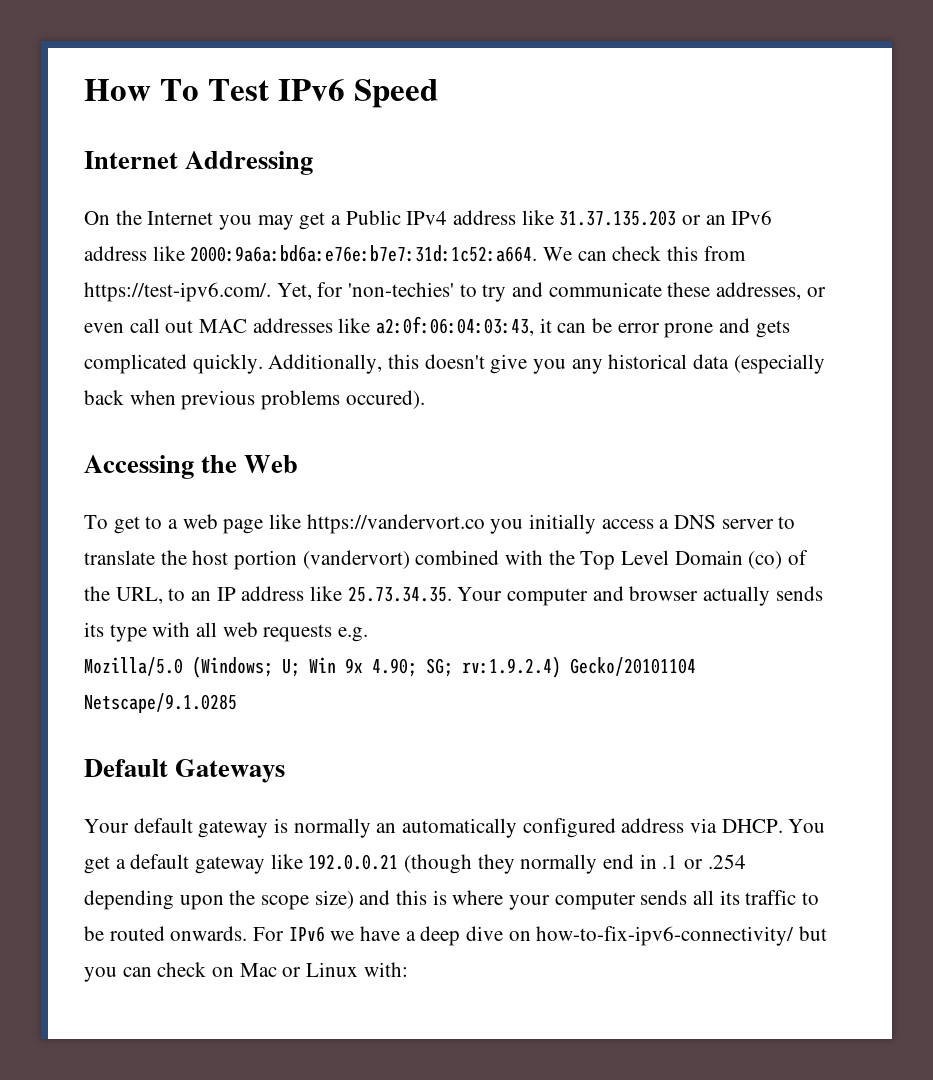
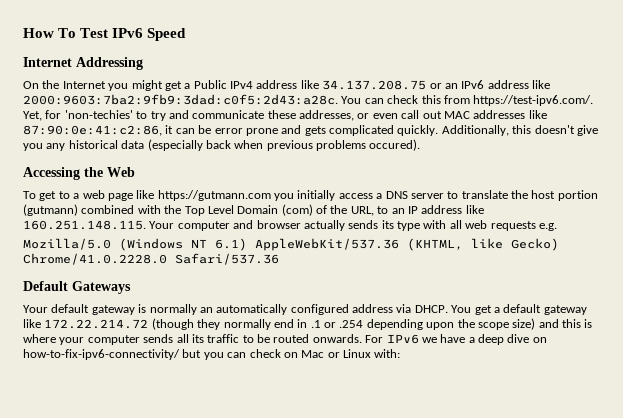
- On the Internet you may get a Public IPv4 address like 31.37.135.203 or an IPv6 address like 2000:9a6a:bd6a:e76e:b7e7:31d:1c52:a664. We can check this from https://test-ipv6.com/. Yet, for 'non-techies' to try and communicate these addresses, or even call out MAC addresses like a2:0f:06:04:03:43, it can be error prone and gets complicated quickly.
+ On the Internet you might get a Public IPv4 address like 34.137.208.75 or an IPv6 address like 2000:9603:7ba2:9fb9:3dad:c0f5:2d43:a28c. You can check this from https://test-ipv6.com/. Yet, for 'non-techies' to try and communicate these addresses, or even call out MAC addresses like 87:90:0e:41:c2:86, it can be error prone and gets complicated quickly.
- To get to a web page like https://vandervort.co you initially access a DNS server to translate the host portion (vandervort) combined with the Top Level Domain (co) of the URL, to an IP address like 25.73.34.35. Your computer and browser actually sends its type with all web requests e.g.
+ To get to a web page like https://gutmann.com you initially access a DNS server to translate the host portion (gutmann) combined with the Top Level Domain (com) of the URL, to an IP address like 160.251.148.115. Your computer and browser actually sends its type with all web requests e.g.
- Mozilla/5.0 (Windows; U; Win 9x 4.90; SG; rv:1.9.2.4) Gecko/20101104 Netscape/9.1.0285
+ Mozilla/5.0 (Windows NT 6.1) AppleWebKit/537.36 (KHTML, like Gecko) Chrome/41.0.2228.0 Safari/537.36
- You get a default gateway like 192.0.0.21 (though they normally end in .1 or .254 depending upon the scope size) and this is where your computer sends all its traffic to be routed onwards.
+ You get a default gateway like 172.22.214.72 (though they normally end in .1 or .254 depending upon the scope size) and this is where your computer sends all its traffic to be routed onwards.

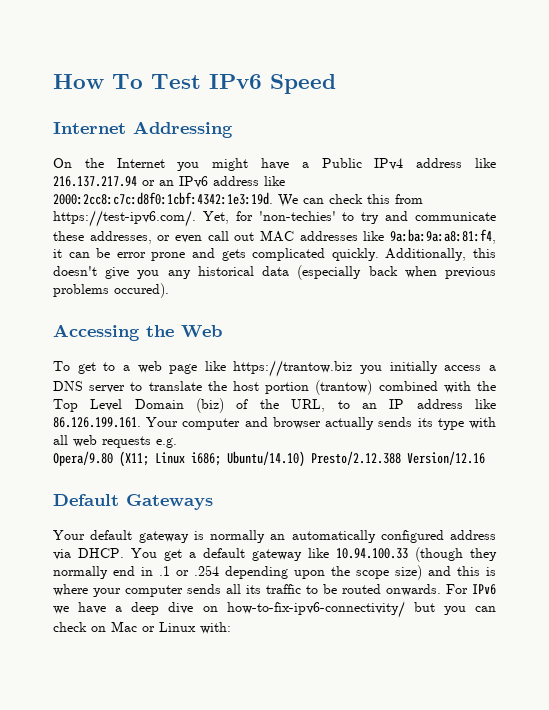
- On the Internet you might get a Public IPv4 address like 34.137.208.75 or an IPv6 address like 2000:9603:7ba2:9fb9:3dad:c0f5:2d43:a28c. You can check this from https://test-ipv6.com/. Yet, for 'non-techies' to try and communicate these addresses, or even call out MAC addresses like 87:90:0e:41:c2:86, it can be error prone and gets complicated quickly.
+ On the Internet you might have a Public IPv4 address like 216.137.217.94 or an IPv6 address like 2000:2cc8:c7c:d8f0:1cbf:4342:1e3:19d. We can check this from https://test-ipv6.com/. Yet, for 'non-techies' to try and communicate these addresses, or even call out MAC addresses like 9a:ba:9a:a8:81:f4, it can be error prone and gets complicated quickly.
- To get to a web page like https://gutmann.com you initially access a DNS server to translate the host portion (gutmann) combined with the Top Level Domain (com) of the URL, to an IP address like 160.251.148.115. Your computer and browser actually sends its type with all web requests e.g.
+ To get to a web page like https://trantow.biz you initially access a DNS server to translate the host portion (trantow) combined with the Top Level Domain (biz) of the URL, to an IP address like 86.126.199.161. Your computer and browser actually sends its type with all web requests e.g.
- Mozilla/5.0 (Windows NT 6.1) AppleWebKit/537.36 (KHTML, like Gecko) Chrome/41.0.2228.0 Safari/537.36
+ Opera/9.80 (X11; Linux i686; Ubuntu/14.10) Presto/2.12.388 Version/12.16
- You get a default gateway like 172.22.214.72 (though they normally end in .1 or .254 depending upon the scope size) and this is where your computer sends all its traffic to be routed onwards.
+ You get a default gateway like 10.94.100.33 (though they normally end in .1 or .254 depending upon the scope size) and this is where your computer sends all its traffic to be routed onwards.

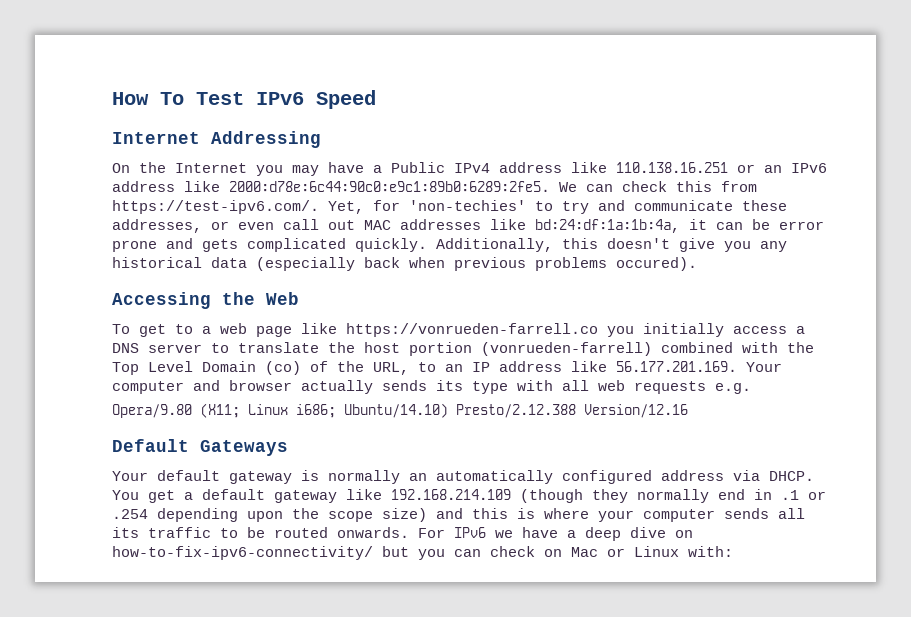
- On the Internet you might have a Public IPv4 address like 216.137.217.94 or an IPv6 address like 2000:2cc8:c7c:d8f0:1cbf:4342:1e3:19d.
+ On the Internet you may have a Public IPv4 address like 110.138.16.251 or an IPv6 address like 2000:d78e:6c44:90c0:e9c1:89b0:6289:2fe5.
- We can check this from https://test-ipv6.com/. Yet, for 'non-techies' to try and communicate these addresses, or even call out MAC addresses like 9a:ba:9a:a8:81:f4, it can be error prone and gets complicated quickly.
+ We can check this from https://test-ipv6.com/. Yet, for 'non-techies' to try and communicate these addresses, or even call out MAC addresses like bd:24:df:1a:1b:4a, it can be error prone and gets complicated quickly.
- To get to a web page like https://trantow.biz you initially access a DNS server to translate the host portion (trantow) combined with the Top Level Domain (biz) of the URL, to an IP address like 86.126.199.161. Your computer and browser actually sends its type with all web requests e.g.
+ To get to a web page like https://vonrueden-farrell.co you initially access a DNS server to translate the host portion (vonrueden-farrell) combined with the Top Level Domain (co) of the URL, to an IP address like 56.177.201.169. Your computer and browser actually sends its type with all web requests e.g.
- You get a default gateway like 10.94.100.33 (though they normally end in .1 or .254 depending upon the scope size) and this is where your computer sends all its traffic to be routed onwards.
+ You get a default gateway like 192.168.214.109 (though they normally end in .1 or .254 depending upon the scope size) and this is where your computer sends all its traffic to be routed onwards.

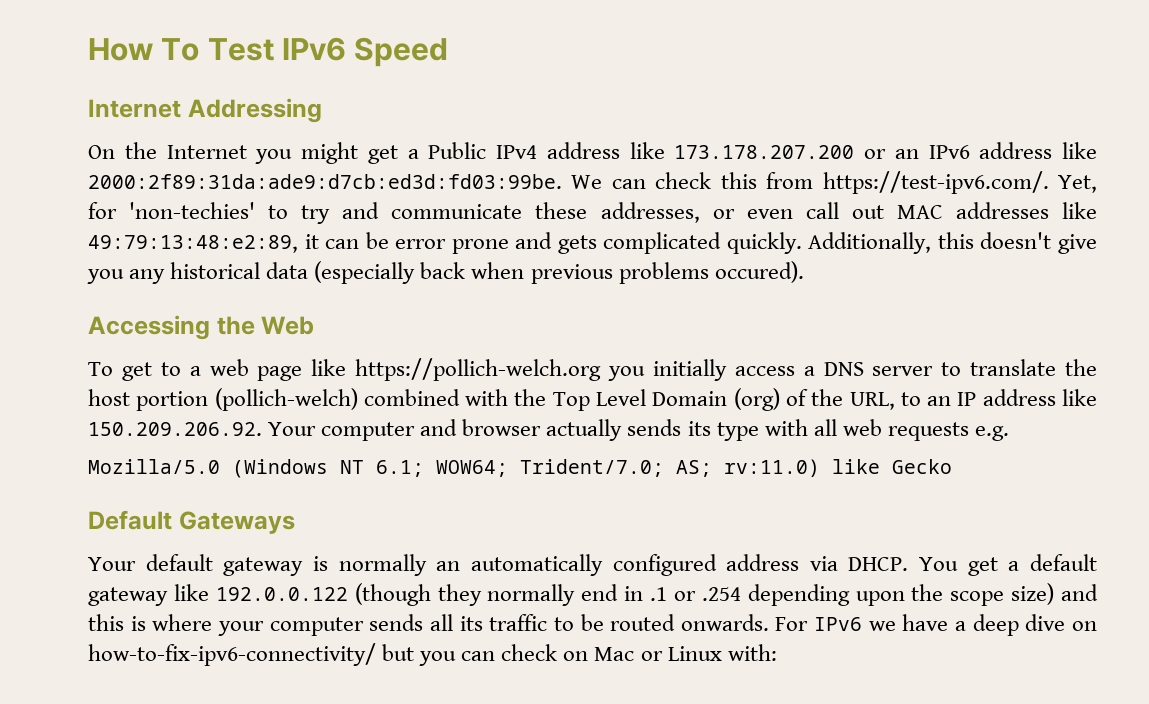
- On the Internet you may have a Public IPv4 address like 110.138.16.251 or an IPv6 address like 2000:d78e:6c44:90c0:e9c1:89b0:6289:2fe5.
+ On the Internet you might get a Public IPv4 address like 173.178.207.200 or an IPv6 address like 2000:2f89:31da:ade9:d7cb:ed3d:fd03:99be.
- We can check this from https://test-ipv6.com/. Yet, for 'non-techies' to try and communicate these addresses, or even call out MAC addresses like bd:24:df:1a:1b:4a, it can be error prone and gets complicated quickly.
+ We can check this from https://test-ipv6.com/. Yet, for 'non-techies' to try and communicate these addresses, or even call out MAC addresses like 49:79:13:48:e2:89, it can be error prone and gets complicated quickly.
- To get to a web page like https://vonrueden-farrell.co you initially access a DNS server to translate the host portion (vonrueden-farrell) combined with the Top Level Domain (co) of the URL, to an IP address like 56.177.201.169. Your computer and browser actually sends its type with all web requests e.g.
+ To get to a web page like https://pollich-welch.org you initially access a DNS server to translate the host portion (pollich-welch) combined with the Top Level Domain (org) of the URL, to an IP address like 150.209.206.92. Your computer and browser actually sends its type with all web requests e.g.
- Opera/9.80 (X11; Linux i686; Ubuntu/14.10) Presto/2.12.388 Version/12.16
+ Mozilla/5.0 (Windows NT 6.1; WOW64; Trident/7.0; AS; rv:11.0) like Gecko
- You get a default gateway like 192.168.214.109 (though they normally end in .1 or .254 depending upon the scope size) and this is where your computer sends all its traffic to be routed onwards.
+ You get a default gateway like 192.0.0.122 (though they normally end in .1 or .254 depending upon the scope size) and this is where your computer sends all its traffic to be routed onwards.

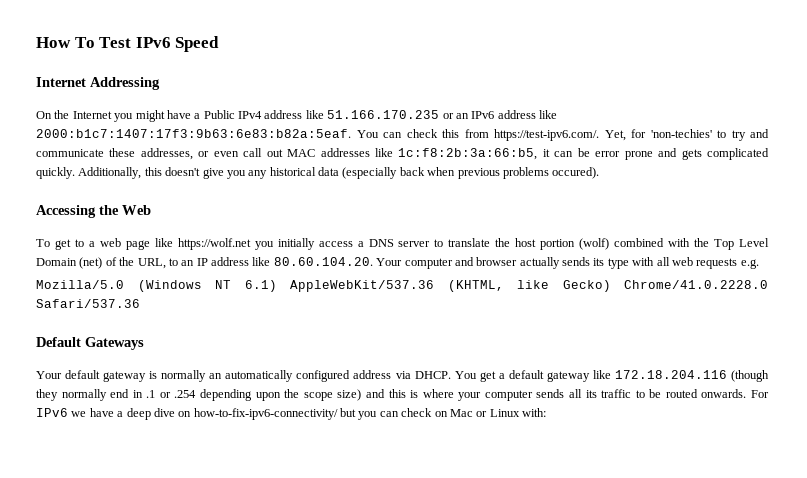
- On the Internet you might get a Public IPv4 address like 173.178.207.200 or an IPv6 address like 2000:2f89:31da:ade9:d7cb:ed3d:fd03:99be. We can check this from https://test-ipv6.com/. Yet, for 'non-techies' to try and communicate these addresses, or even call out MAC addresses like 49:79:13:48:e2:89, it can be error prone and gets complicated quickly.
+ On the Internet you might have a Public IPv4 address like 51.166.170.235 or an IPv6 address like 2000:b1c7:1407:17f3:9b63:6e83:b82a:5eaf. You can check this from https://test-ipv6.com/. Yet, for 'non-techies' to try and communicate these addresses, or even call out MAC addresses like 1c:f8:2b:3a:66:b5, it can be error prone and gets complicated quickly.
- To get to a web page like https://pollich-welch.org you initially access a DNS server to translate the host portion (pollich-welch) combined with the Top Level Domain (org) of the URL, to an IP address like 150.209.206.92. Your computer and browser actually sends its type with all web requests e.g.
+ To get to a web page like https://wolf.net you initially access a DNS server to translate the host portion (wolf) combined with the Top Level Domain (net) of the URL, to an IP address like 80.60.104.20. Your computer and browser actually sends its type with all web requests e.g.
- Mozilla/5.0 (Windows NT 6.1; WOW64; Trident/7.0; AS; rv:11.0) like Gecko
+ Mozilla/5.0 (Windows NT 6.1) AppleWebKit/537.36 (KHTML, like Gecko) Chrome/41.0.2228.0 Safari/537.36
- You get a default gateway like 192.0.0.122 (though they normally end in .1 or .254 depending upon the scope size) and this is where your computer sends all its traffic to be routed onwards.
+ You get a default gateway like 172.18.204.116 (though they normally end in .1 or .254 depending upon the scope size) and this is where your computer sends all its traffic to be routed onwards.

